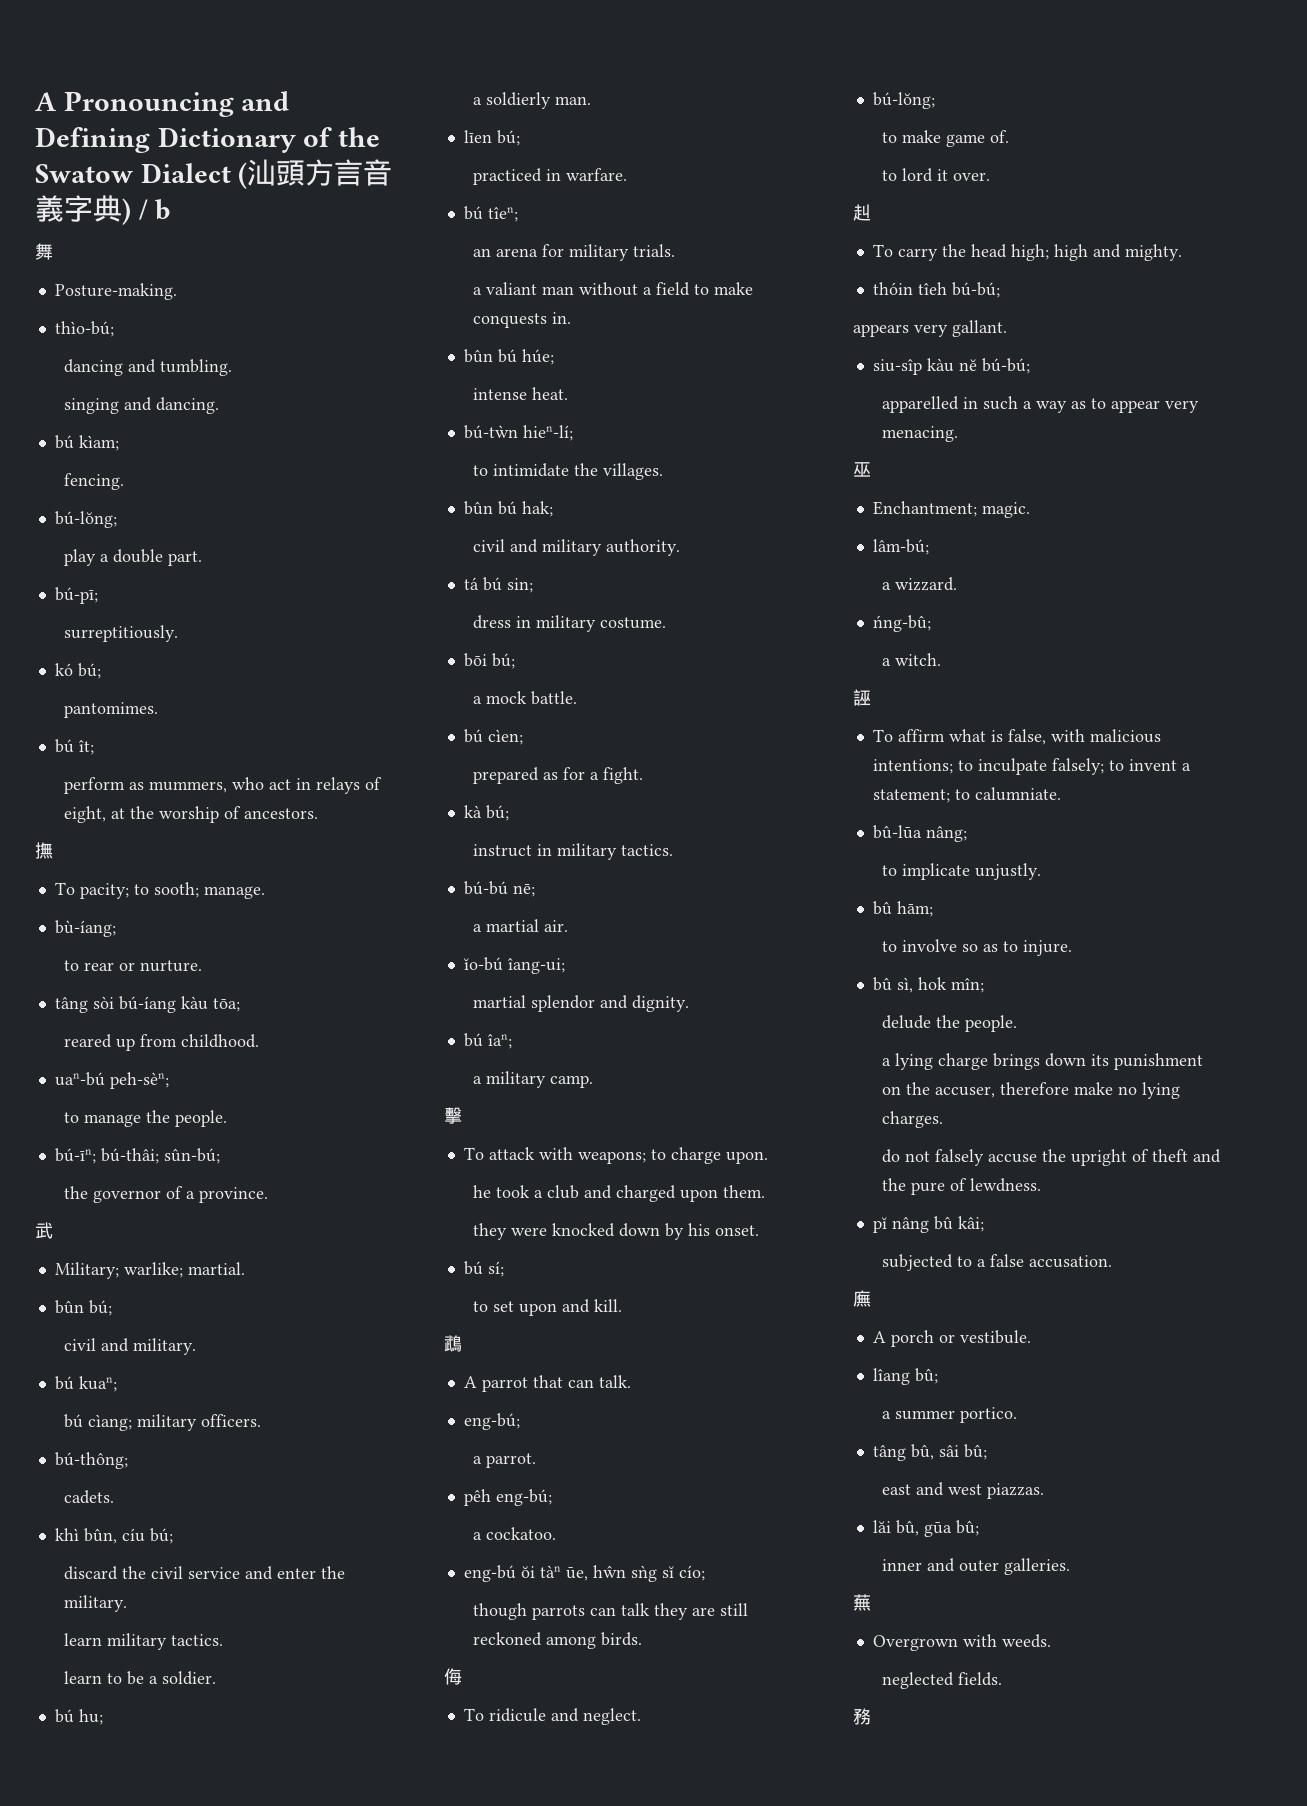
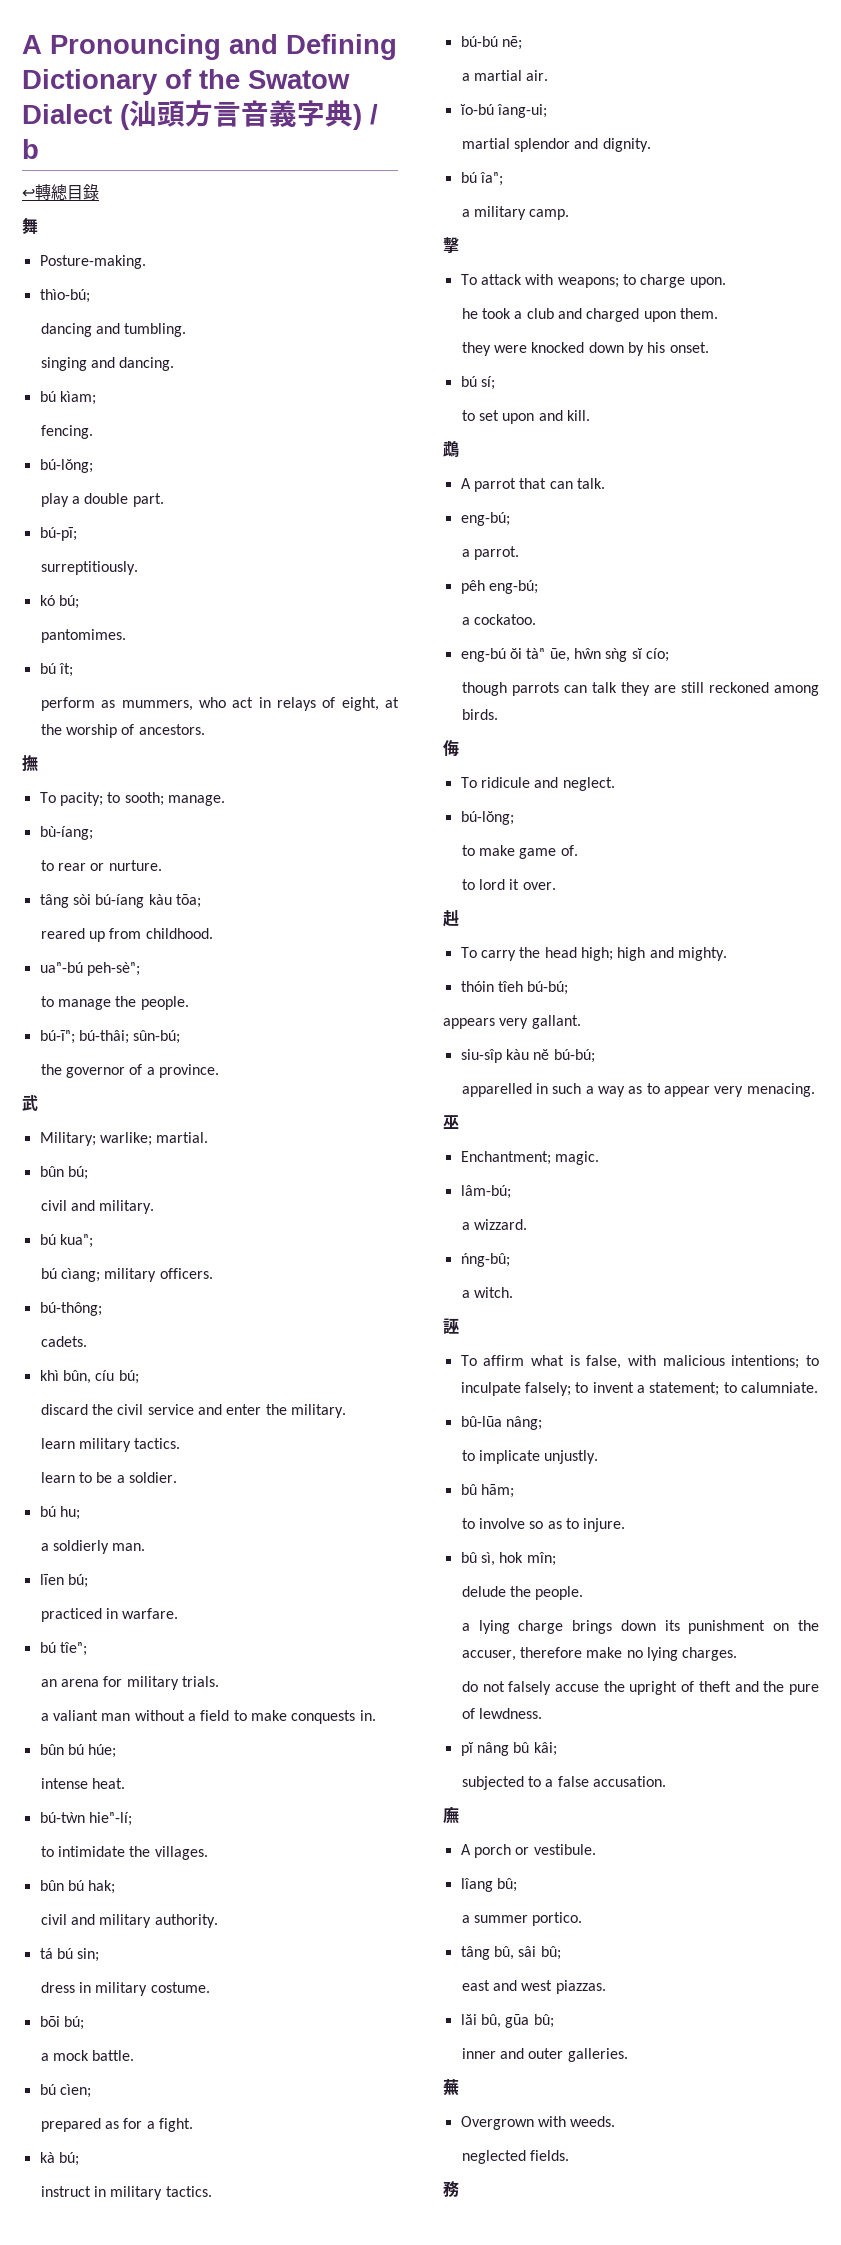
+ ↩轉總目錄

